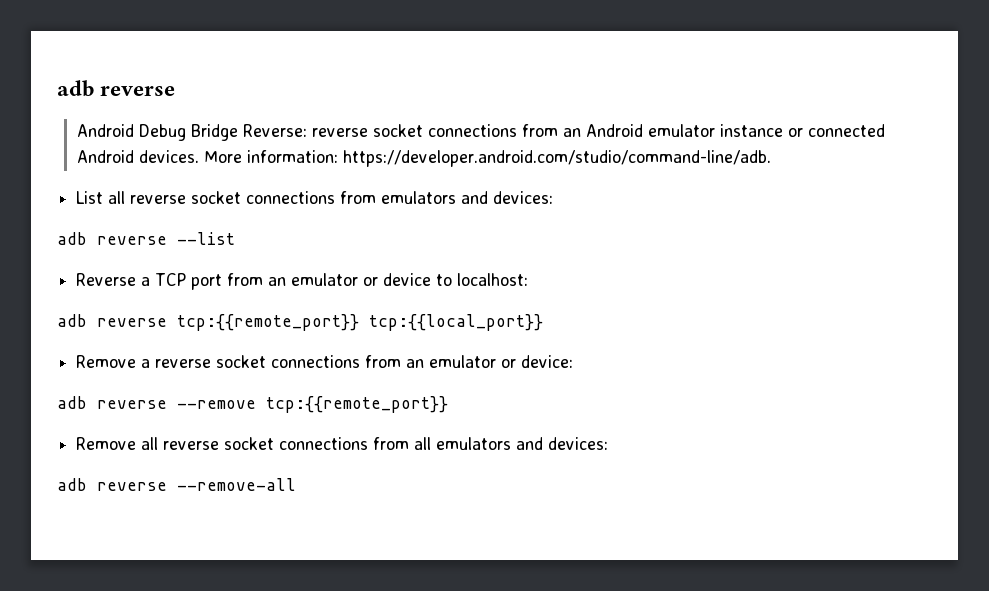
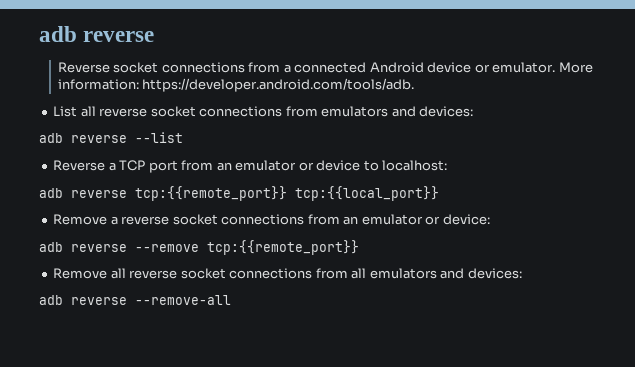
- Android Debug Bridge Reverse: reverse socket connections from an Android emulator instance or connected Android devices.
+ Reverse socket connections from a connected Android device or emulator.
- More information: https://developer.android.com/studio/command-line/adb.
+ More information: https://developer.android.com/tools/adb.

